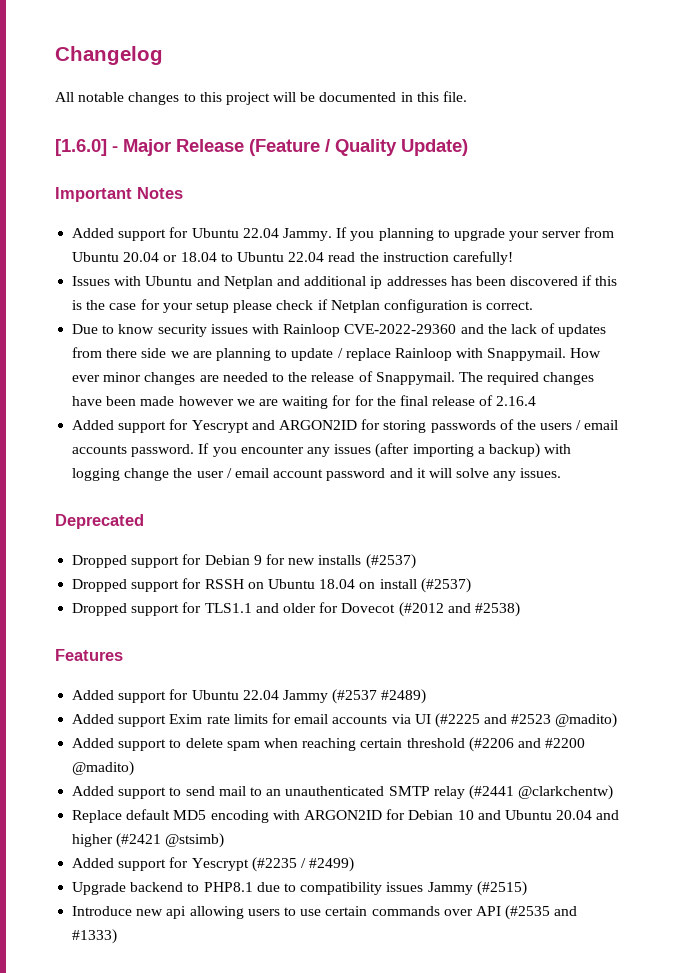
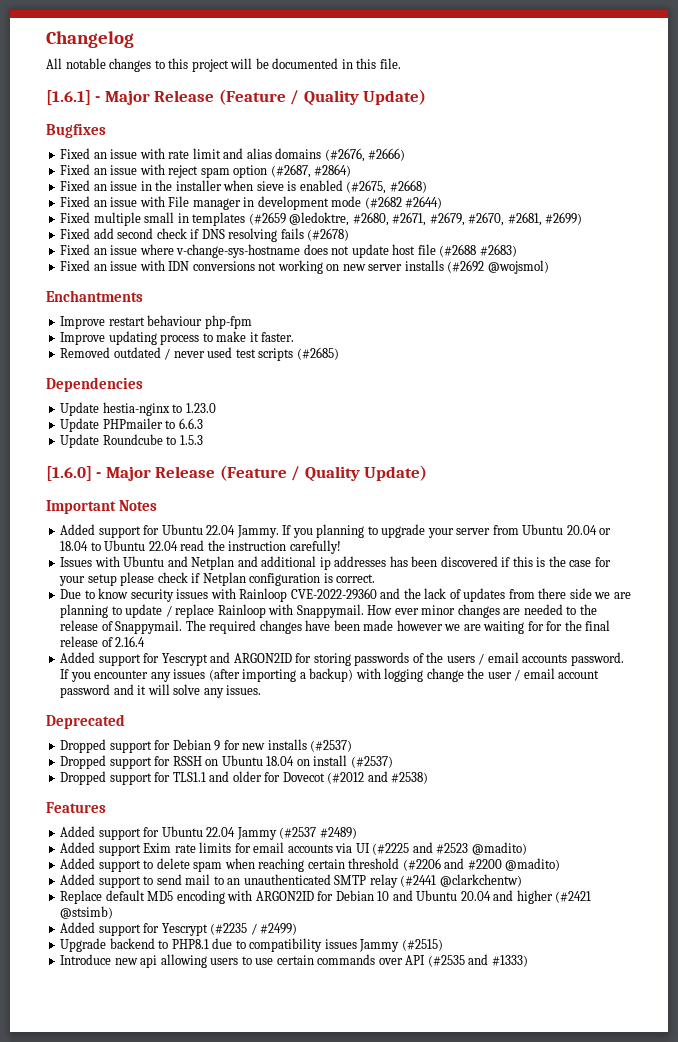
+ [1.6.1] - Major Release (Feature / Quality Update)
+ Bugfixes
+ Fixed an issue with rate limit and alias domains (#2676, #2666)
+ Fixed an issue with reject spam option (#2687, #2864)
+ Fixed an issue in the installer when sieve is enabled (#2675, #2668)
+ Fixed an issue with File manager in development mode (#2682 #2644)
+ Fixed multiple small in templates (#2659 @ledoktre, #2680, #2671, #2679, #2670, #2681, #2699)
+ Fixed add second check if DNS resolving fails (#2678)
+ Fixed an issue where v-change-sys-hostname does not update host file (#2688 #2683)
+ Fixed an issue with IDN conversions not working on new server installs (#2692 @wojsmol)
+ Enchantments
+ Improve restart behaviour php-fpm
+ Improve updating process to make it faster.
+ Removed outdated / never used test scripts (#2685)
+ Dependencies
+ Update hestia-nginx to 1.23.0
+ Update PHPmailer to 6.6.3
+ Update Roundcube to 1.5.3

